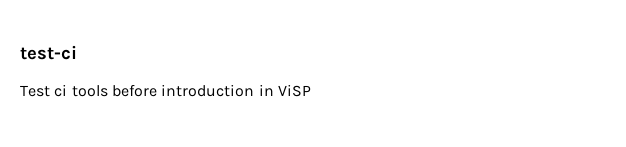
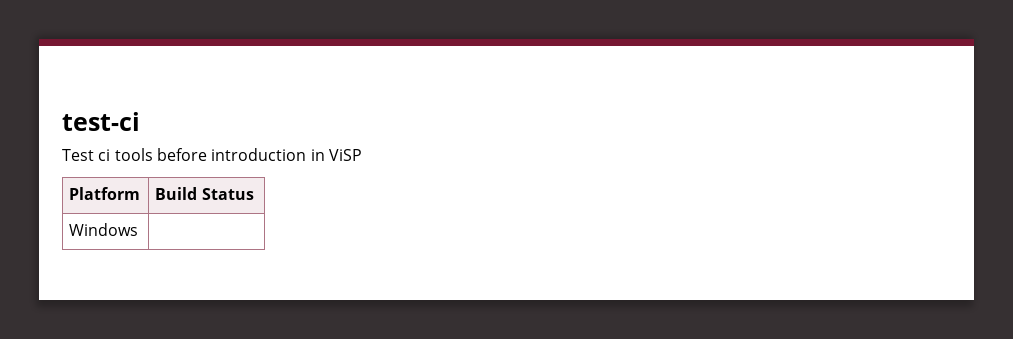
+ Platform | Build Status
+ Windows |

